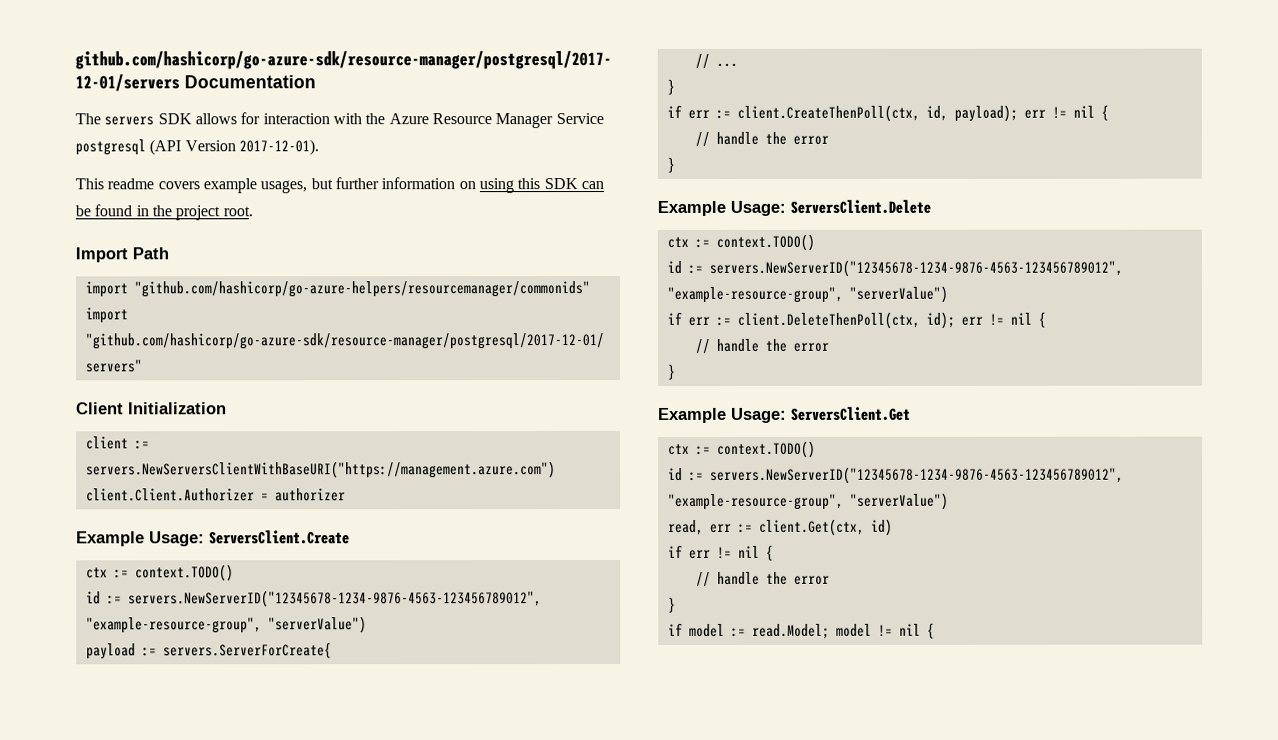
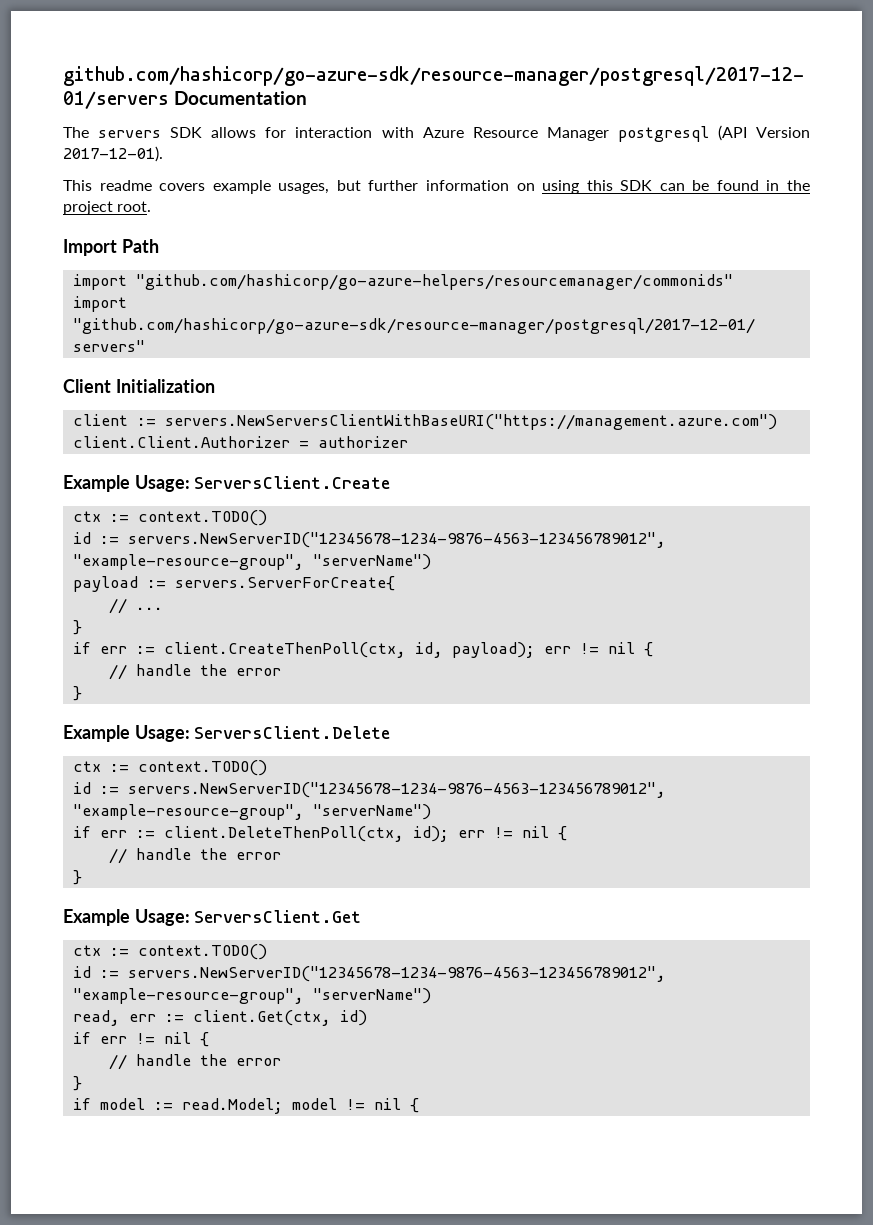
- The servers SDK allows for interaction with the Azure Resource Manager Service postgresql (API Version 2017-12-01).
+ The servers SDK allows for interaction with Azure Resource Manager postgresql (API Version 2017-12-01).
  Example Usage: ServersClient.Create
  ctx := context.TODO()
- id := servers.NewServerID("12345678-1234-9876-4563-123456789012", "example-resource-group", "serverValue")
+ id := servers.NewServerID("12345678-1234-9876-4563-123456789012", "example-resource-group", "serverName")
  Example Usage: ServersClient.Delete
  ctx := context.TODO()
- id := servers.NewServerID("12345678-1234-9876-4563-123456789012", "example-resource-group", "serverValue")
+ id := servers.NewServerID("12345678-1234-9876-4563-123456789012", "example-resource-group", "serverName")
  Example Usage: ServersClient.Get
  ctx := context.TODO()
- id := servers.NewServerID("12345678-1234-9876-4563-123456789012", "example-resource-group", "serverValue")
+ id := servers.NewServerID("12345678-1234-9876-4563-123456789012", "example-resource-group", "serverName")

